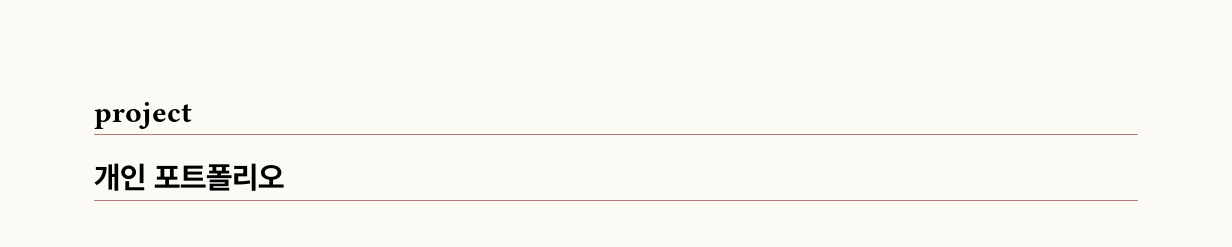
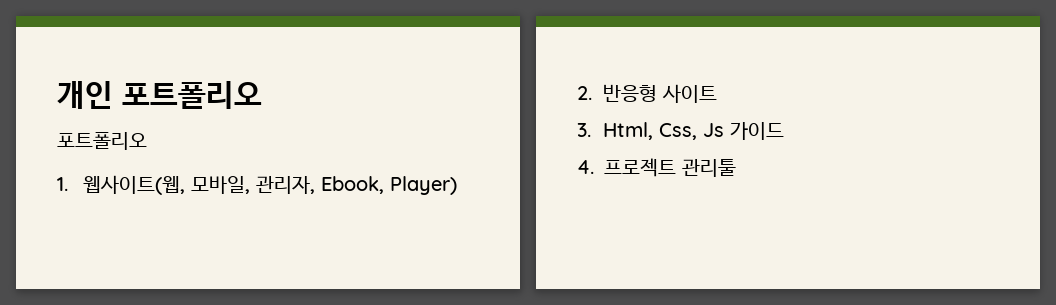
- project
  개인 포트폴리오
+ 포트폴리오
+ 1. 웹사이트(웹, 모바일, 관리자, Ebook, Player)
+ 2. 반응형 사이트
+ 3. Html, Css, Js 가이드
+ 4. 프로젝트 관리툴

